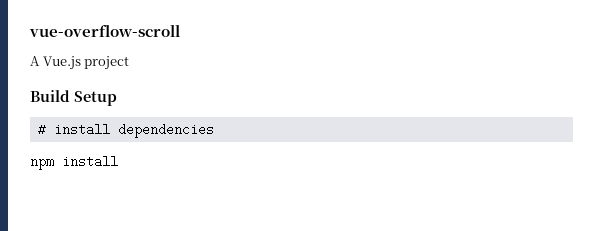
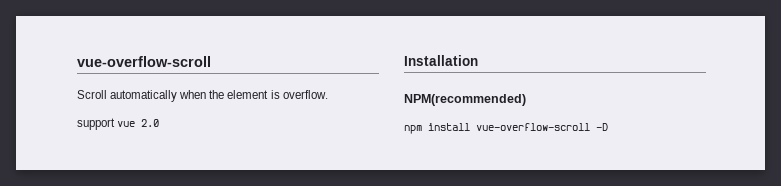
- A Vue.js project
- Build Setup
- # install dependencies
+ Scroll automatically when the element is overflow.
+ support vue 2.0
+ Installation
+ NPM(recommended)
- npm install
+ npm install vue-overflow-scroll -D

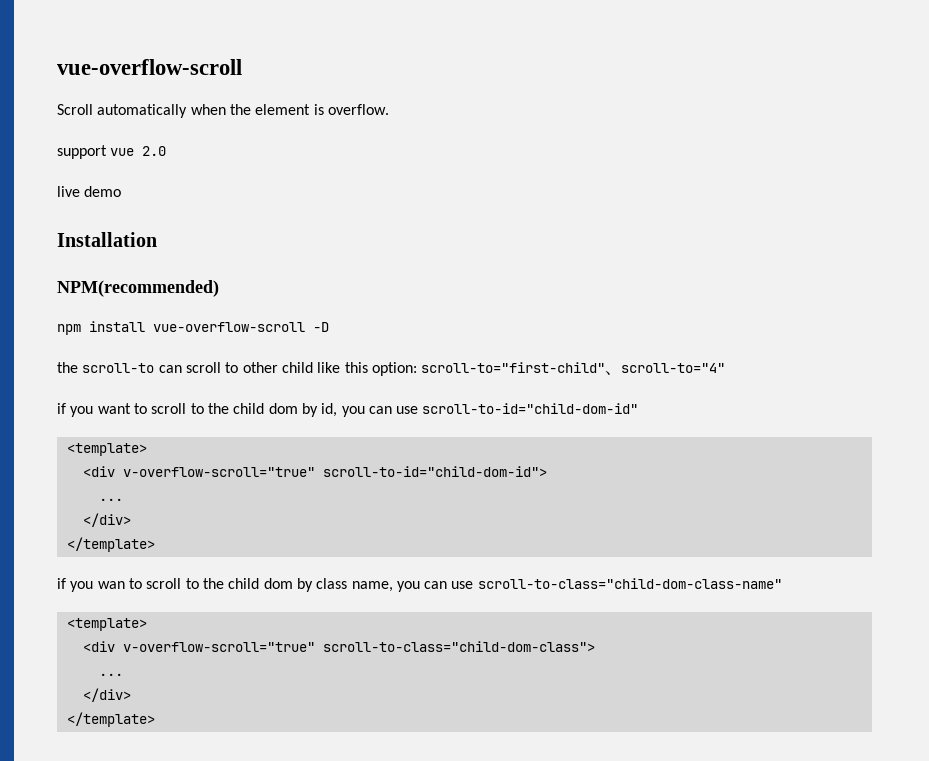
+ live demo
+ the scroll-to can scroll to other child like this option: scroll-to="first-child"、scroll-to="4"
+ if you want to scroll to the child dom by id, you can use scroll-to-id="child-dom-id"
+ <template>
+ <div v-overflow-scroll="true" scroll-to-id="child-dom-id">
+ ...
+ </div>
+ </template>
+ if you wan to scroll to the child dom by class name, you can use scroll-to-class="child-dom-class-name"
+ <template>
+ <div v-overflow-scroll="true" scroll-to-class="child-dom-class">
+ ...
+ </div>
+ </template>

